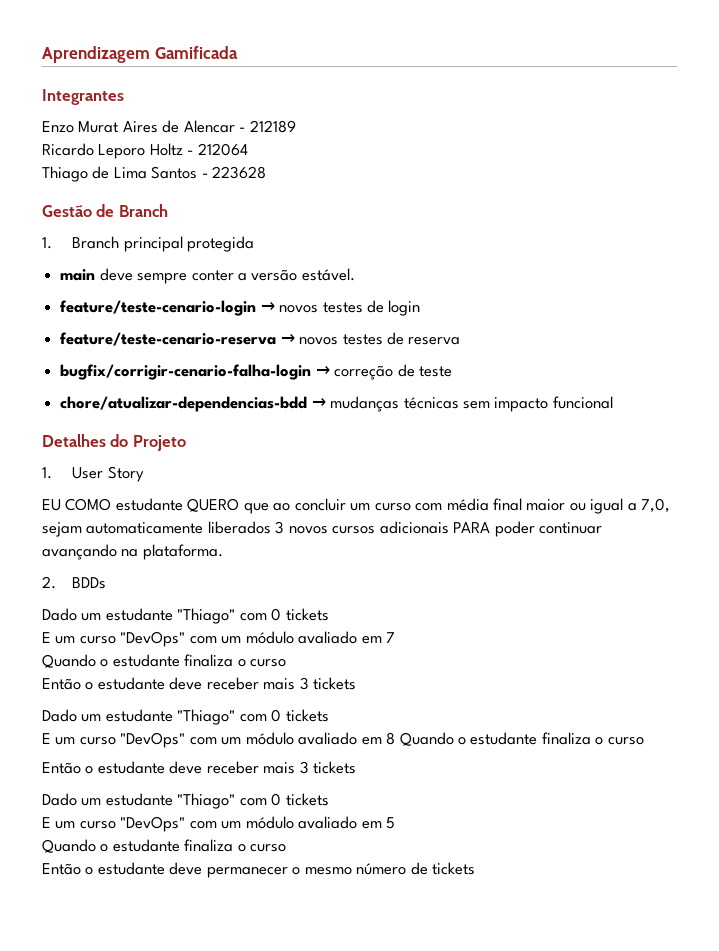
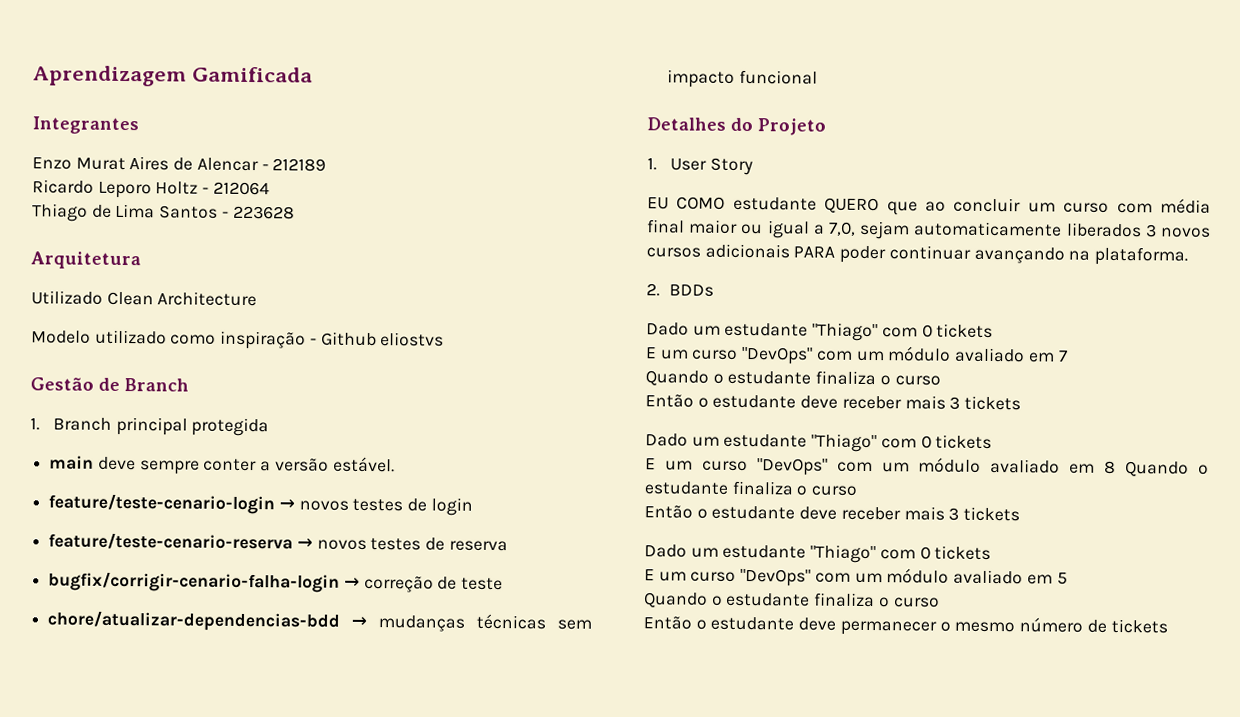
+ Arquitetura
+ Utilizado Clean Architecture
+ Modelo utilizado como inspiração - Github eliostvs

